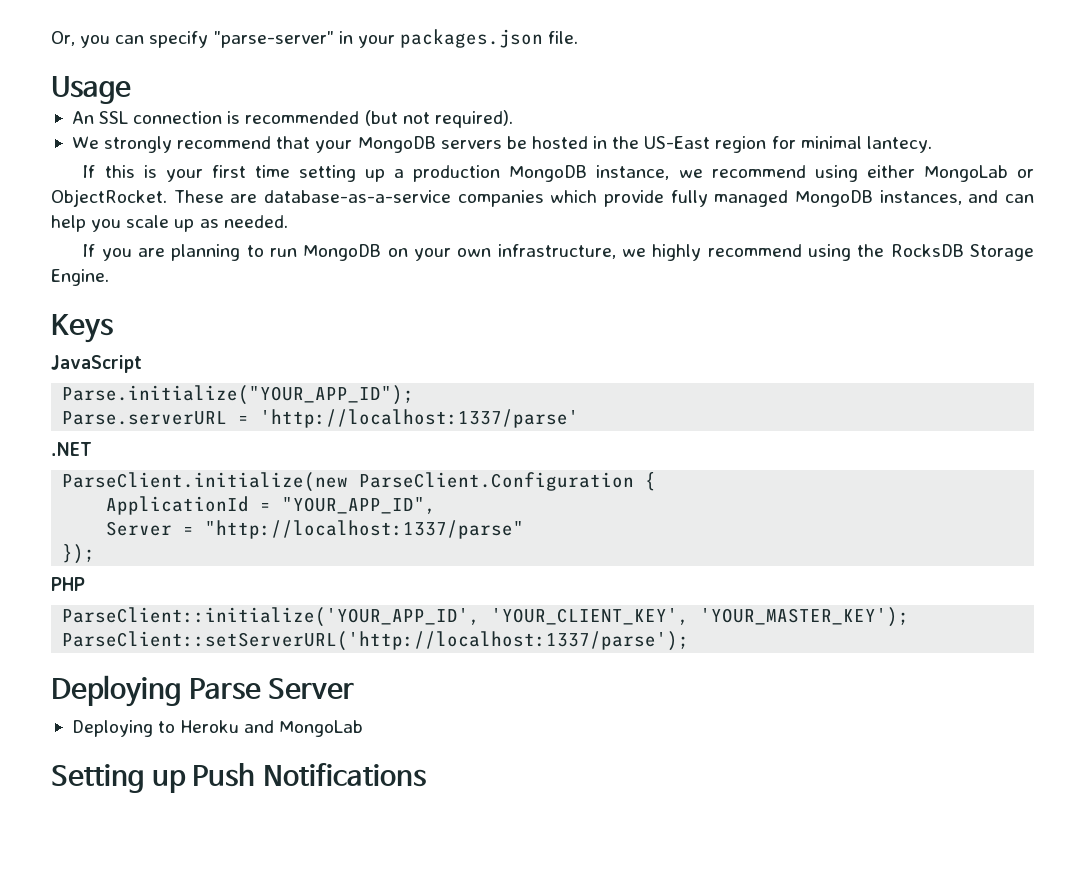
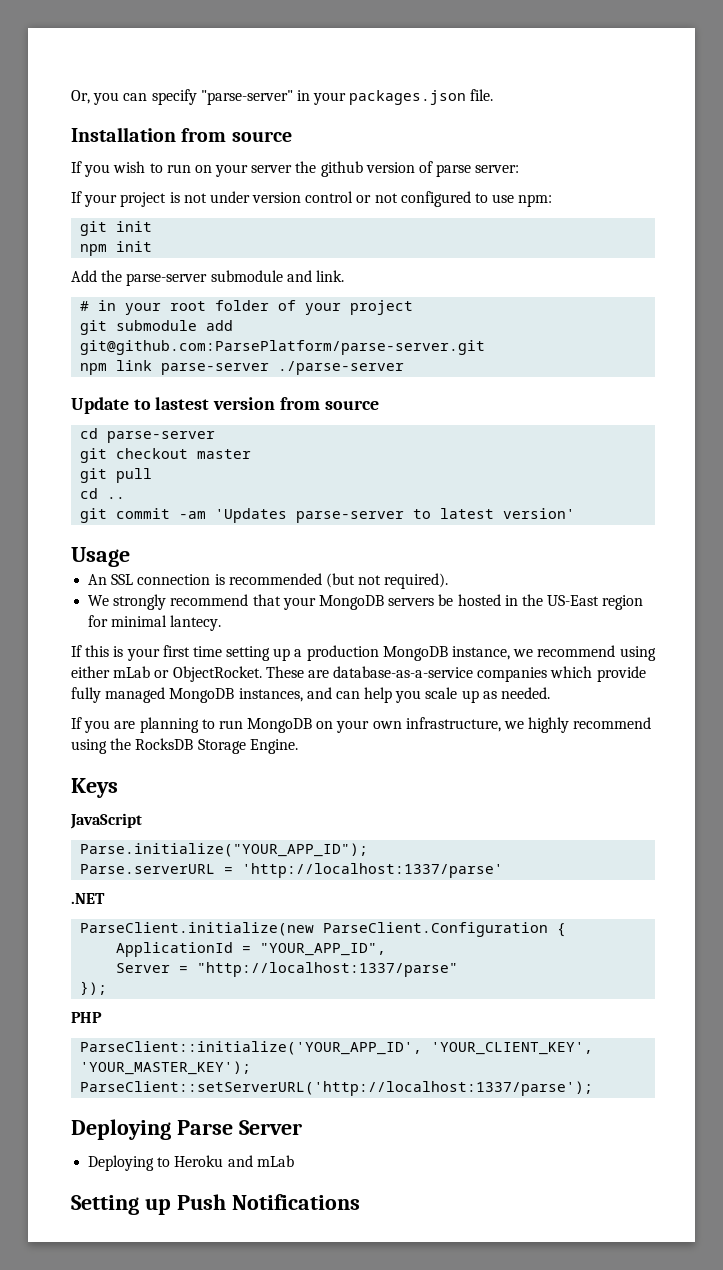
+ Installation from source
+ If you wish to run on your server the github version of parse server:
+ If your project is not under version control or not configured to use npm:
+ git init
+ npm init
+ Add the parse-server submodule and link.
+ # in your root folder of your project
+ git submodule add git@github.com:ParsePlatform/parse-server.git
+ npm link parse-server ./parse-server
+ Update to lastest version from source
+ cd parse-server
+ git checkout master
+ git pull
+ cd ..
+ git commit -am 'Updates parse-server to latest version'
- If this is your first time setting up a production MongoDB instance, we recommend using either MongoLab or ObjectRocket.
+ If this is your first time setting up a production MongoDB instance, we recommend using either mLab or ObjectRocket.
- Deploying to Heroku and MongoLab
+ Deploying to Heroku and mLab

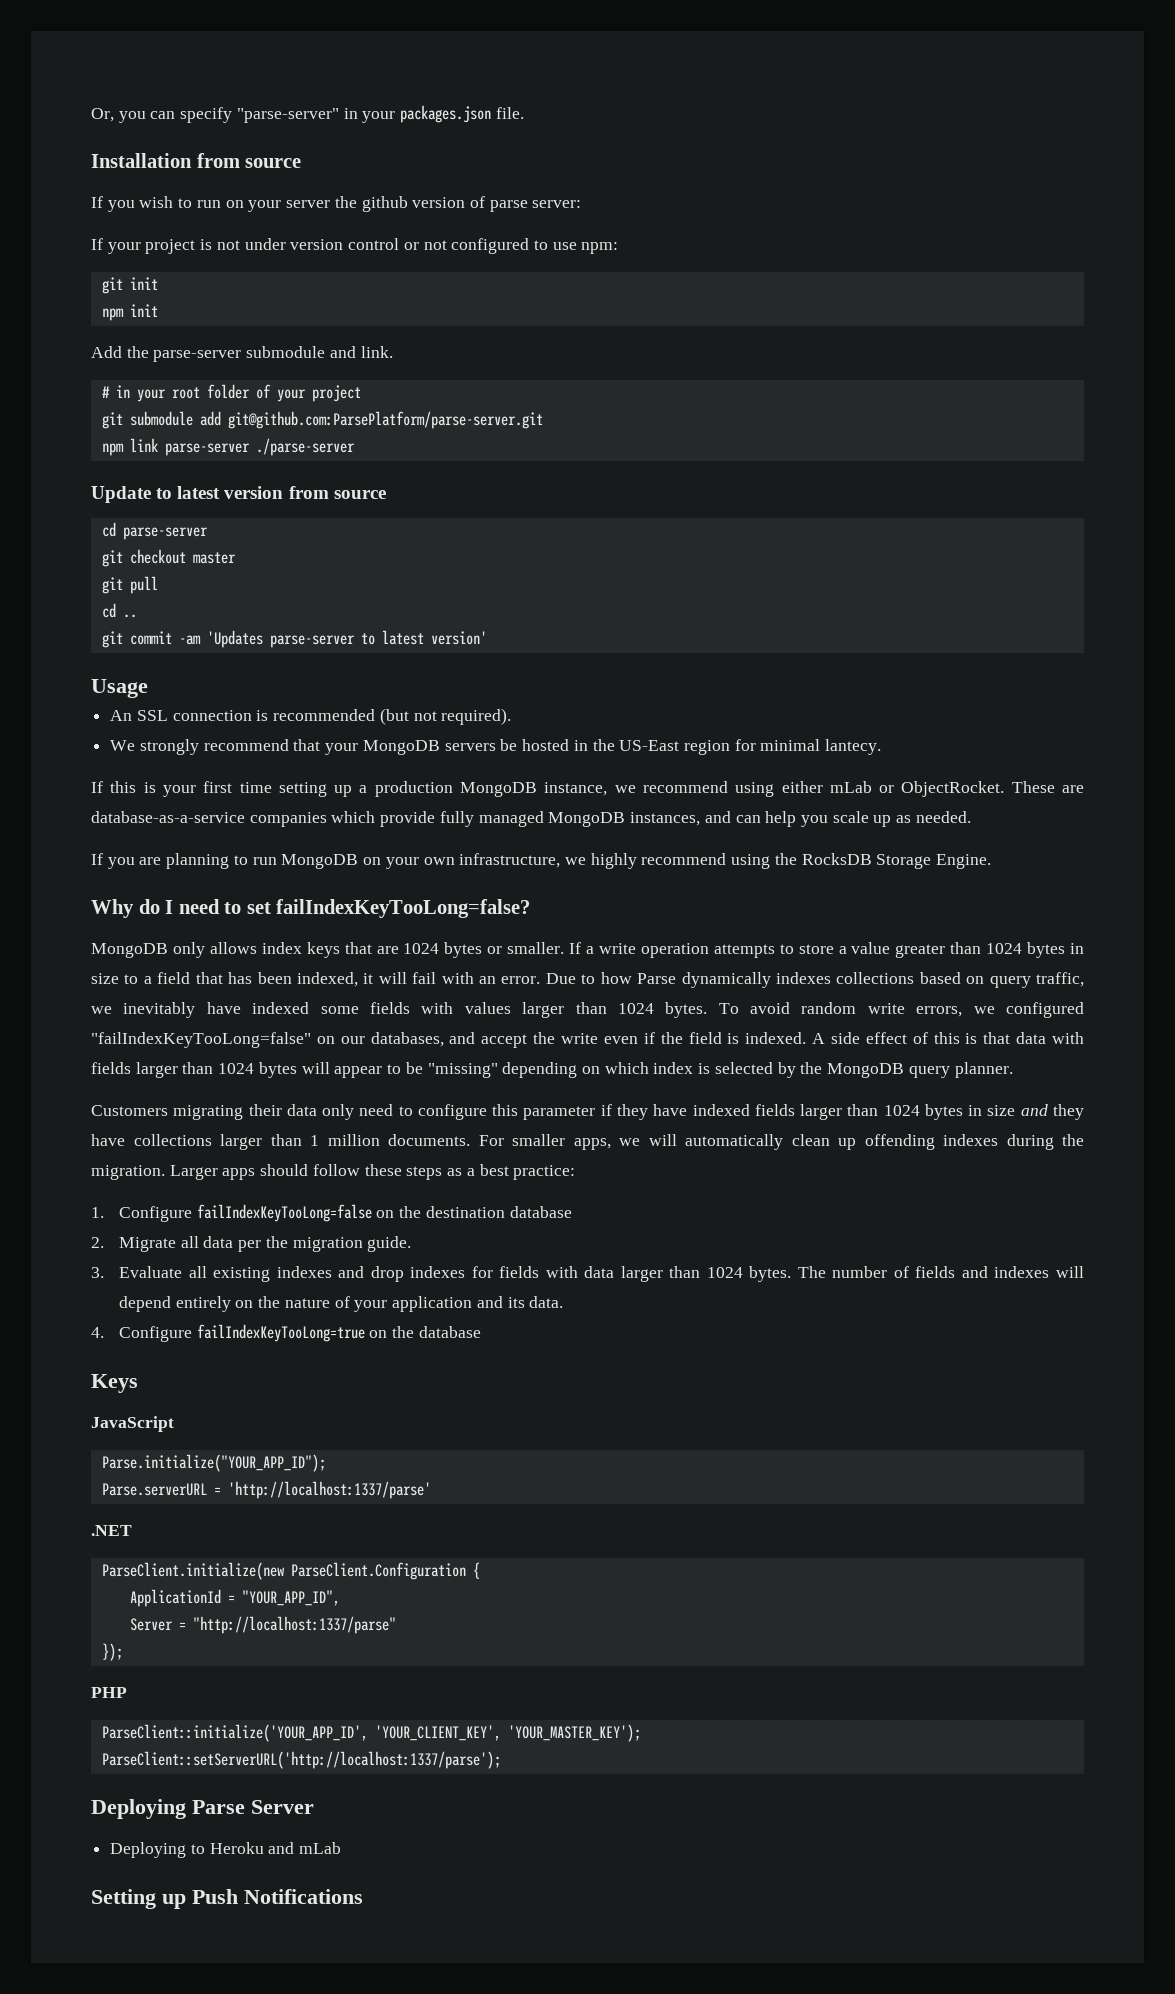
- Update to lastest version from source
+ Update to latest version from source
+ Why do I need to set failIndexKeyTooLong=false?
+ MongoDB only allows index keys that are 1024 bytes or smaller. If a write operation attempts to store a value greater than 1024 bytes in size to a field that has been indexed, it will fail with an error. Due to how Parse dynamically indexes collections based on query traffic, we inevitably have indexed some fields with values larger than 1024 bytes. To avoid random write errors, we configured "failIndexKeyTooLong=false" on our databases, and accept the write even if the field is indexed. A side effect of this is that data with fields larger than 1024 bytes will appear to be "missing" depending on which index is selected by the MongoDB query planner.
+ Customers migrating their data only need to configure this parameter if they have indexed fields larger than 1024 bytes in size and they have collections larger than 1 million documents. For smaller apps, we will automatically clean up offending indexes during the migration. Larger apps should follow these steps as a best practice:
+ 1. Configure failIndexKeyTooLong=false on the destination database
+ 2. Migrate all data per the migration guide.
+ 3. Evaluate all existing indexes and drop indexes for fields with data larger than 1024 bytes. The number of fields and indexes will depend entirely on the nature of your application and its data.
+ 4. Configure failIndexKeyTooLong=true on the database

